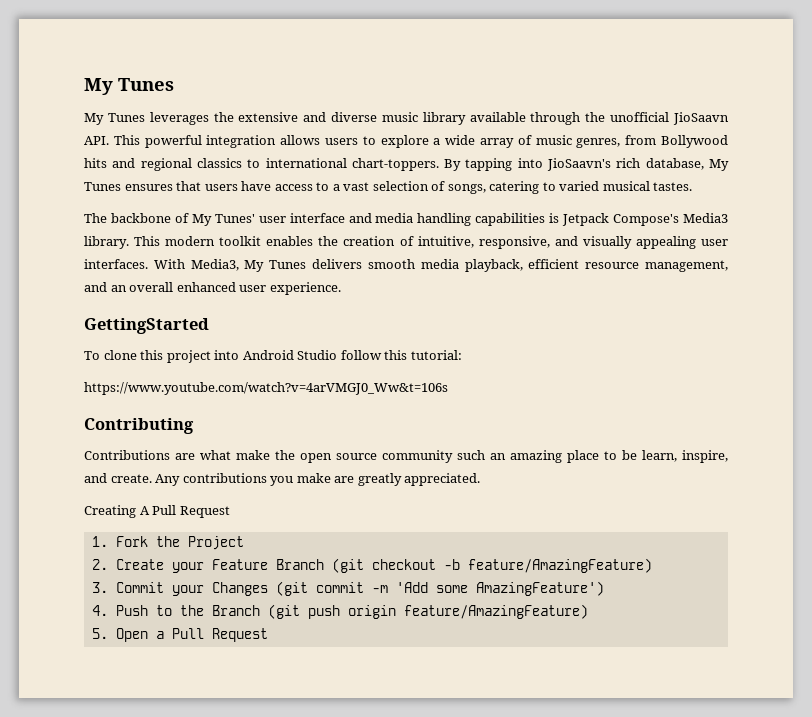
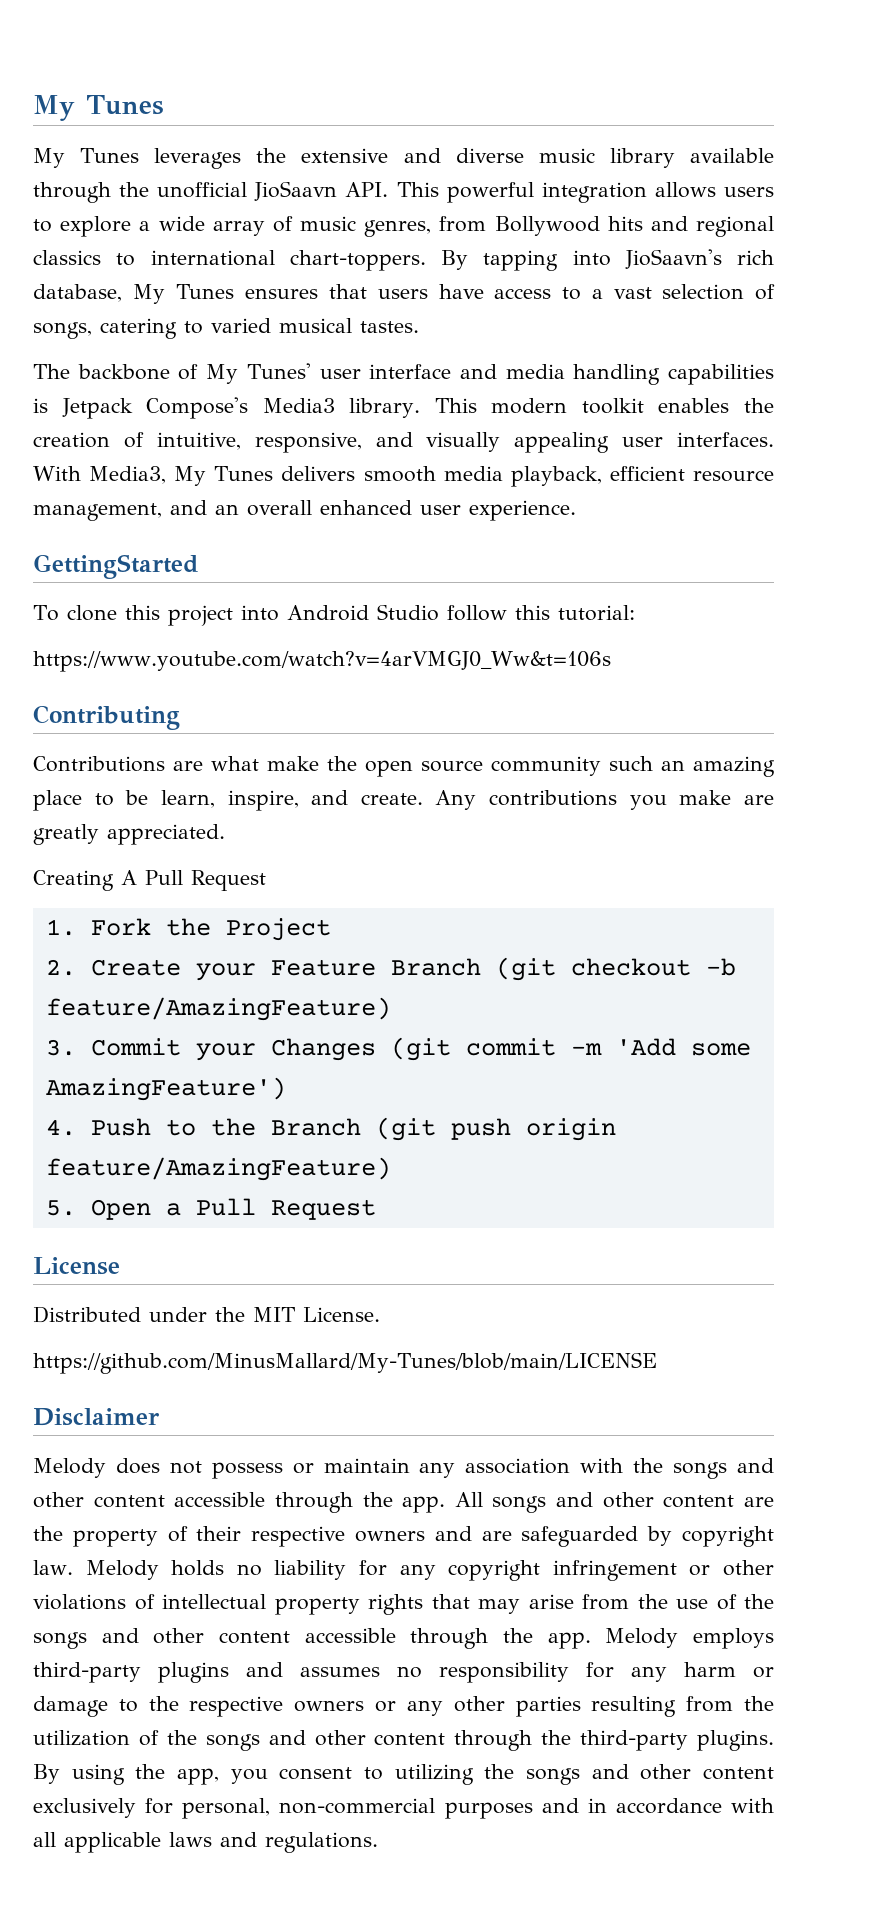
+ License
+ Distributed under the MIT License.
+ https://github.com/MinusMallard/My-Tunes/blob/main/LICENSE
+ Disclaimer
+ Melody does not possess or maintain any association with the songs and other content accessible through the app. All songs and other content are the property of their respective owners and are safeguarded by copyright law. Melody holds no liability for any copyright infringement or other violations of intellectual property rights that may arise from the use of the songs and other content accessible through the app. Melody employs third-party plugins and assumes no responsibility for any harm or damage to the respective owners or any other parties resulting from the utilization of the songs and other content through the third-party plugins. By using the app, you consent to utilizing the songs and other content exclusively for personal, non-commercial purposes and in accordance with all applicable laws and regulations.

